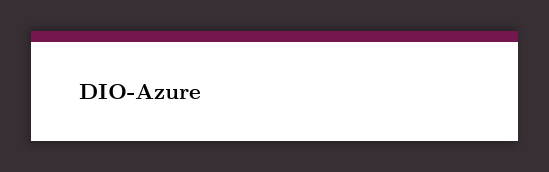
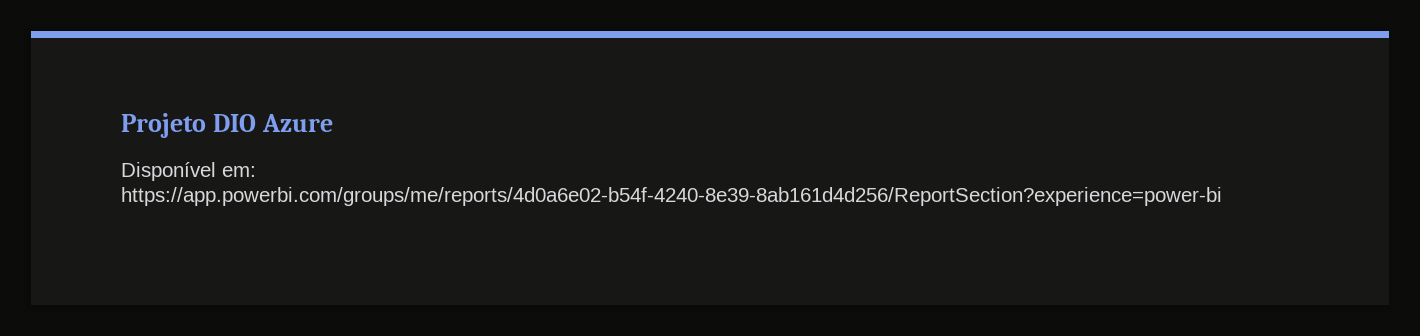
- DIO-Azure
+ Projeto DIO Azure
+ Disponível em: https://app.powerbi.com/groups/me/reports/4d0a6e02-b54f-4240-8e39-8ab161d4d256/ReportSection?experience=power-bi

